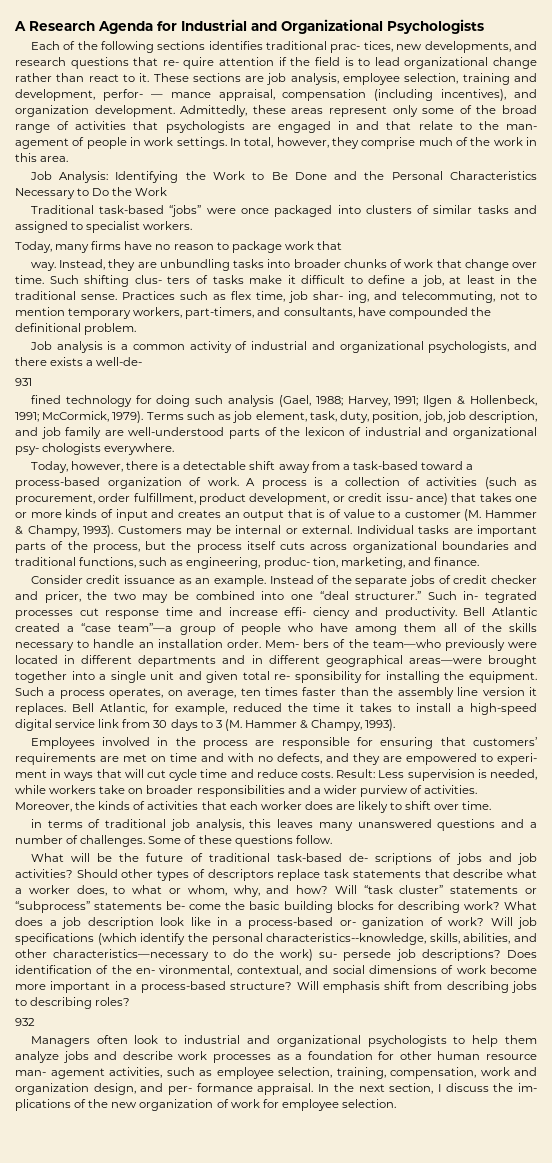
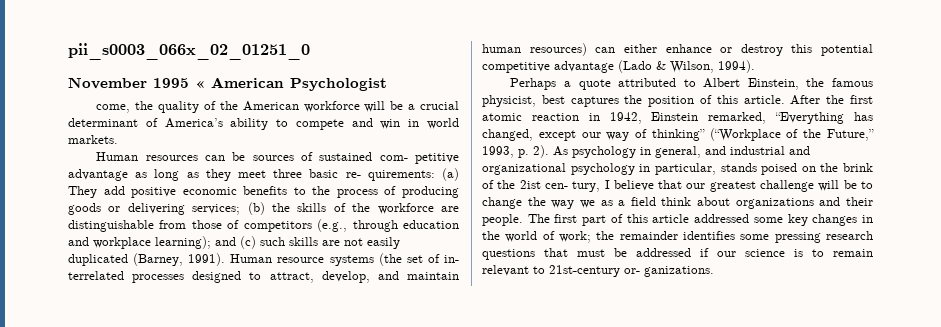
- A Research Agenda for Industrial and Organizational Psychologists
- Each of the following sections identifies traditional prac- tices, new developments, and research questions that re- quire attention if the field is to lead organizational change rather than react to it. These sections are job analysis, employee selection, training and development, perfor- — mance appraisal, compensation (including incentives), and organization development. Admittedly, these areas represent only some of the broad range of activities that psychologists are engaged in and that relate to the man- agement of people in work settings. In total, however, they comprise much of the work in this area.
- Job Analysis: Identifying the Work to Be Done and the Personal Characteristics Necessary to Do the Work
- Traditional task-based “jobs” were once packaged into clusters of similar tasks and assigned to specialist workers.
- Today, many firms have no reason to package work that
- way. Instead, they are unbundling tasks into broader chunks of work that change over time. Such shifting clus- ters of tasks make it difficult to define a job, at least in the traditional sense. Practices such as flex time, job shar- ing, and telecommuting, not to mention temporary workers, part-timers, and consultants, have compounded the definitional problem.
- Job analysis is a common activity of industrial and organizational psychologists, and there exists a well-de-
- 931
- fined technology for doing such analysis (Gael, 1988; Harvey, 1991; Ilgen & Hollenbeck, 1991; McCormick, 1979). Terms such as job element, task, duty, position, job, job description, and job family are well-understood parts of the lexicon of industrial and organizational psy- chologists everywhere.
- Today, however, there is a detectable shift away from a task-based toward a process-based organization of work. A process is a collection of activities (such as procurement, order fulfillment, product development, or credit issu- ance) that takes one or more kinds of input and creates an output that is of value to a customer (M. Hammer & Champy, 1993). Customers may be internal or external. Individual tasks are important parts of the process, but the process itself cuts across organizational boundaries and traditional functions, such as engineering, produc- tion, marketing, and finance.
- Consider credit issuance as an example. Instead of the separate jobs of credit checker and pricer, the two may be combined into one “deal structurer.” Such in- tegrated processes cut response time and increase effi- ciency and productivity. Bell Atlantic created a “case team’’—a group of people who have among them all of the skills necessary to handle an installation order. Mem- bers of the team—who previously were located in different departments and in different geographical areas—were brought together into a single unit and given total re- sponsibility for installing the equipment. Such a process operates, on average, ten times faster than the assembly line version it replaces. Bell Atlantic, for example, reduced the time it takes to install a high-speed digital service link from 30 days to 3 (M. Hammer & Champy, 1993).
- Employees involved in the process are responsible for ensuring that customers’ requirements are met on time and with no defects, and they are empowered to experi- ment in ways that will cut cycle time and reduce costs. Result: Less supervision is needed, while workers take on broader responsibilities and a wider purview of activities. Moreover, the kinds of activities that each worker does are likely to shift over time.
- in terms of traditional job analysis, this leaves many unanswered questions and a number of challenges. Some of these questions follow.
- What will be the future of traditional task-based de- scriptions of jobs and job activities? Should other types of descriptors replace task statements that describe what a worker does, to what or whom, why, and how? Will “task cluster” statements or “subprocess” statements be- come the basic building blocks for describing work? What does a job description look like in a process-based or- ganization of work? Will job specifications (which identify the personal characteristics--knowledge, skills, abilities, and other characteristics—necessary to do the work) su- persede job descriptions? Does identification of the en- vironmental, contextual, and social dimensions of work become more important in a process-based structure? Will emphasis shift from describing jobs to describing roles?
- 932
- Managers often look to industrial and organizational psychologists to help them analyze jobs and describe work processes as a foundation for other human resource man- agement activities, such as employee selection, training, compensation, work and organization design, and per- formance appraisal. In the next section, I discuss the im- plications of the new organization of work for employee selection.
+ pii_s0003_066x_02_01251_0
+ November 1995 « American Psychologist
+ come, the quality of the American workforce will be a crucial determinant of America’s ability to compete and win in world markets.
+ Human resources can be sources of sustained com- petitive advantage as long as they meet three basic re- quirements: (a) They add positive economic benefits to the process of producing goods or delivering services; (b) the skills of the workforce are distinguishable from those of competitors (e.g., through education and workplace learning); and (c) such skills are not easily duplicated (Barney, 1991). Human resource systems (the set of in- terrelated processes designed to attract, develop, and maintain human resources) can either enhance or destroy this potential competitive advantage (Lado & Wilson, 1994).
+ Perhaps a quote attributed to Albert Einstein, the famous physicist, best captures the position of this article. After the first atomic reaction in 1942, Einstein remarked, “Everything has changed, except our way of thinking” (“Workplace of the Future,” 1993, p. 2). As psychology in general, and industrial and organizational psychology in particular, stands poised on the brink of the 2ist cen- tury, I believe that our greatest challenge will be to change the way we as a field think about organizations and their people. The first part of this article addressed some key changes in the world of work; the remainder identifies some pressing research questions that must be addressed if our science is to remain relevant to 21st-century or- ganizations.

